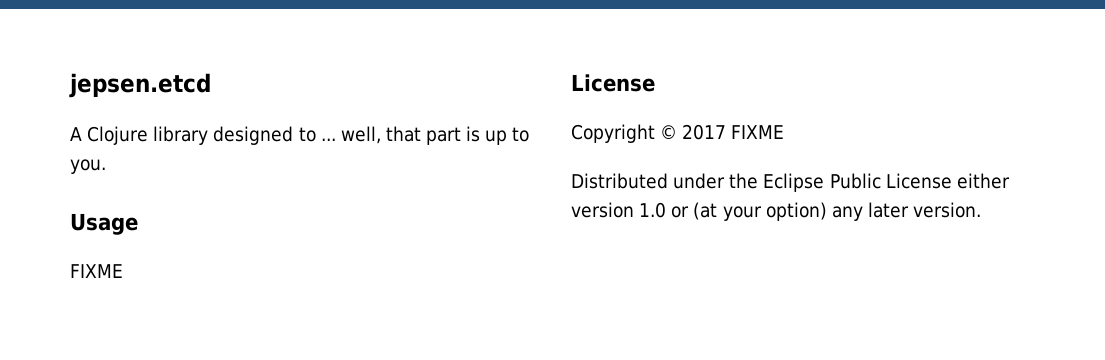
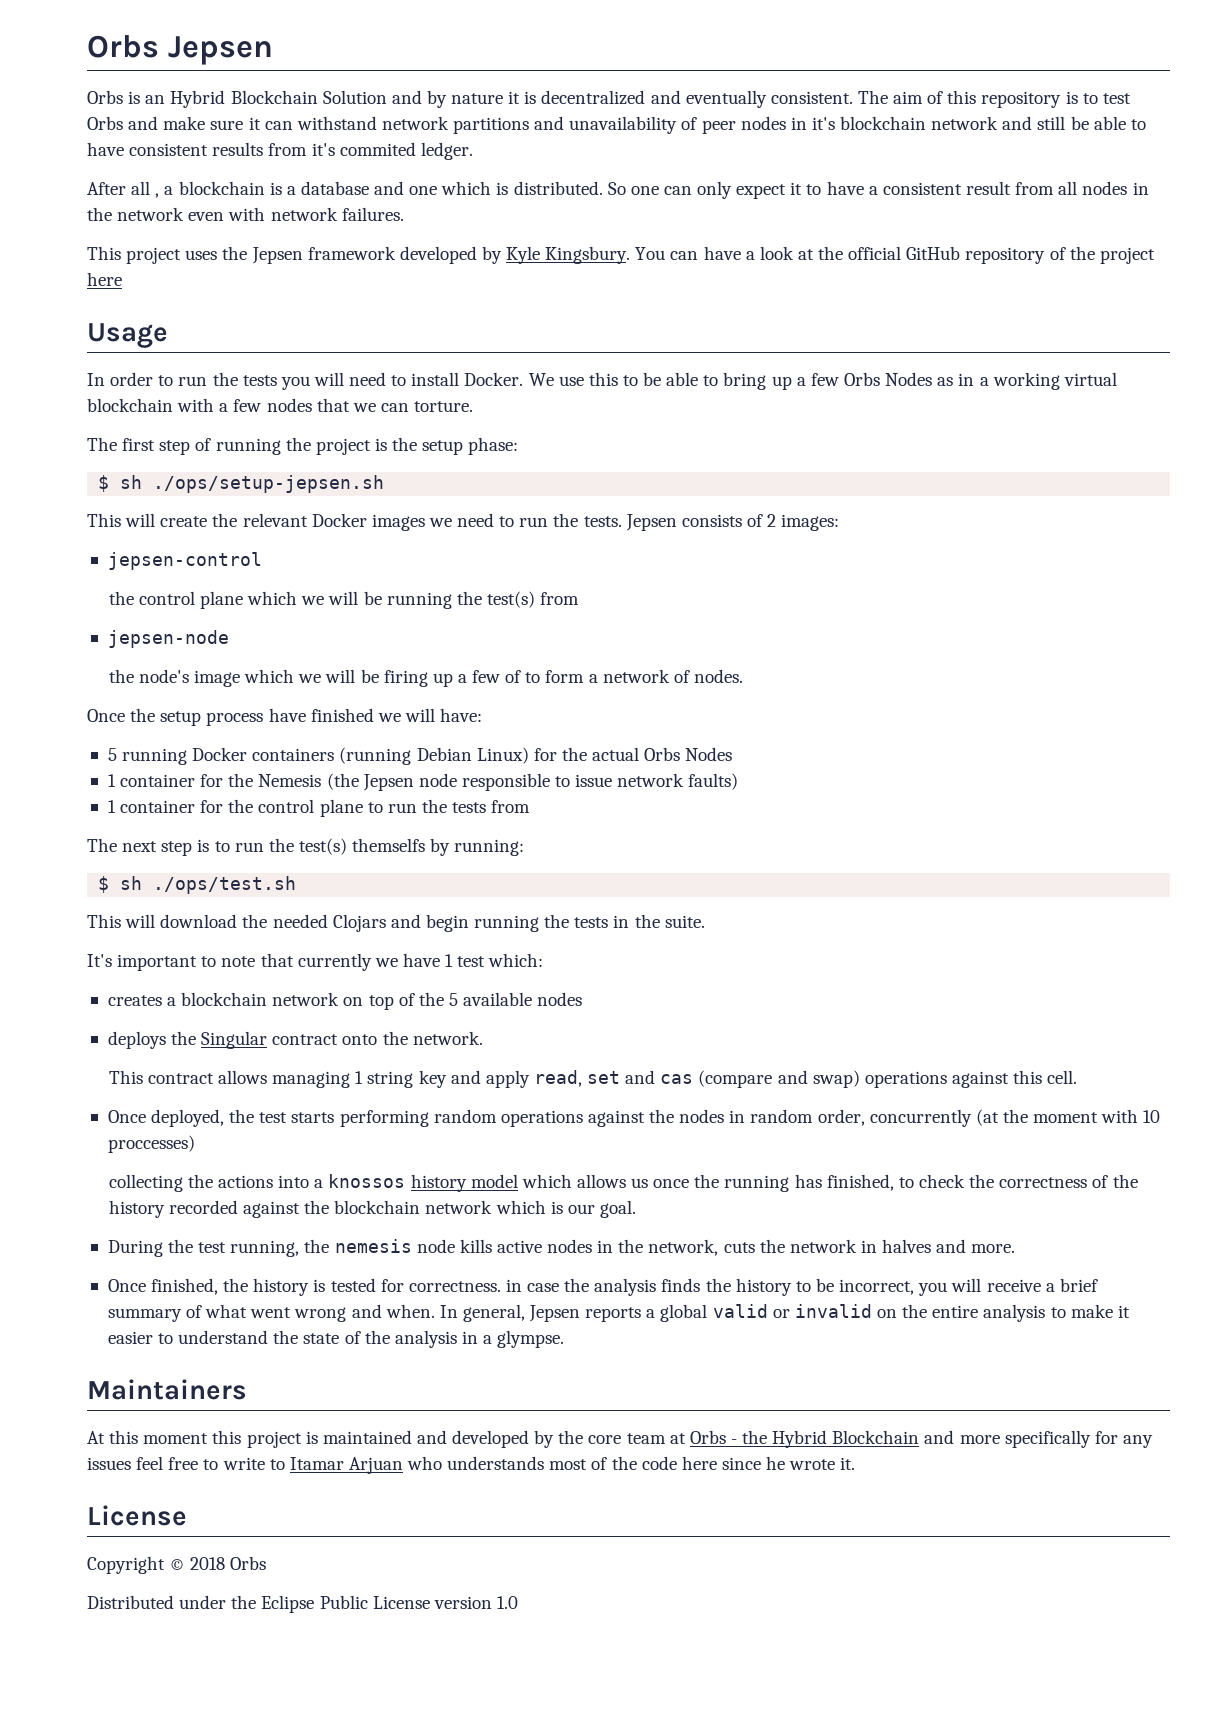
- jepsen.etcd
- A Clojure library designed to ... well, that part is up to you.
+ Orbs Jepsen
+ Orbs is an Hybrid Blockchain Solution and by nature it is decentralized and eventually consistent. The aim of this repository is to test Orbs and make sure it can withstand network partitions and unavailability of peer nodes in it's blockchain network and still be able to have consistent results from it's commited ledger.
+ After all , a blockchain is a database and one which is distributed. So one can only expect it to have a consistent result from all nodes in the network even with network failures.
+ This project uses the Jepsen framework developed by Kyle Kingsbury. You can have a look at the official GitHub repository of the project here
  Usage
- FIXME
+ In order to run the tests you will need to install Docker. We use this to be able to bring up a few Orbs Nodes as in a working virtual blockchain with a few nodes that we can torture.
+ The first step of running the project is the setup phase:
+ $ sh ./ops/setup-jepsen.sh
+ This will create the relevant Docker images we need to run the tests. Jepsen consists of 2 images:
+ jepsen-control
+ the control plane which we will be running the test(s) from
+ jepsen-node
+ the node's image which we will be firing up a few of to form a network of nodes.
+ Once the setup process have finished we will have:
+ 5 running Docker containers (running Debian Linux) for the actual Orbs Nodes
+ 1 container for the Nemesis (the Jepsen node responsible to issue network faults)
+ 1 container for the control plane to run the tests from
+ The next step is to run the test(s) themselfs by running:
+ $ sh ./ops/test.sh
+ This will download the needed Clojars and begin running the tests in the suite.
+ It's important to note that currently we have 1 test which:
+ creates a blockchain network on top of the 5 available nodes
+ deploys the Singular contract onto the network.
+ This contract allows managing 1 string key and apply read, set and cas (compare and swap) operations against this cell.
+ Once deployed, the test starts performing random operations against the nodes in random order, concurrently (at the moment with 10 proccesses)
+ collecting the actions into a knossos history model which allows us once the running has finished, to check the correctness of the history recorded against the blockchain network which is our goal.
+ During the test running, the nemesis node kills active nodes in the network, cuts the network in halves and more.
+ Once finished, the history is tested for correctness. in case the analysis finds the history to be incorrect, you will receive a brief summary of what went wrong and when. In general, Jepsen reports a global valid or invalid on the entire analysis to make it easier to understand the state of the analysis in a glympse.
+ Maintainers
+ At this moment this project is maintained and developed by the core team at Orbs - the Hybrid Blockchain and more specifically for any issues feel free to write to Itamar Arjuan who understands most of the code here since he wrote it.
- Copyright © 2017 FIXME
+ Copyright © 2018 Orbs
- Distributed under the Eclipse Public License either version 1.0 or (at your option) any later version.
+ Distributed under the Eclipse Public License version 1.0

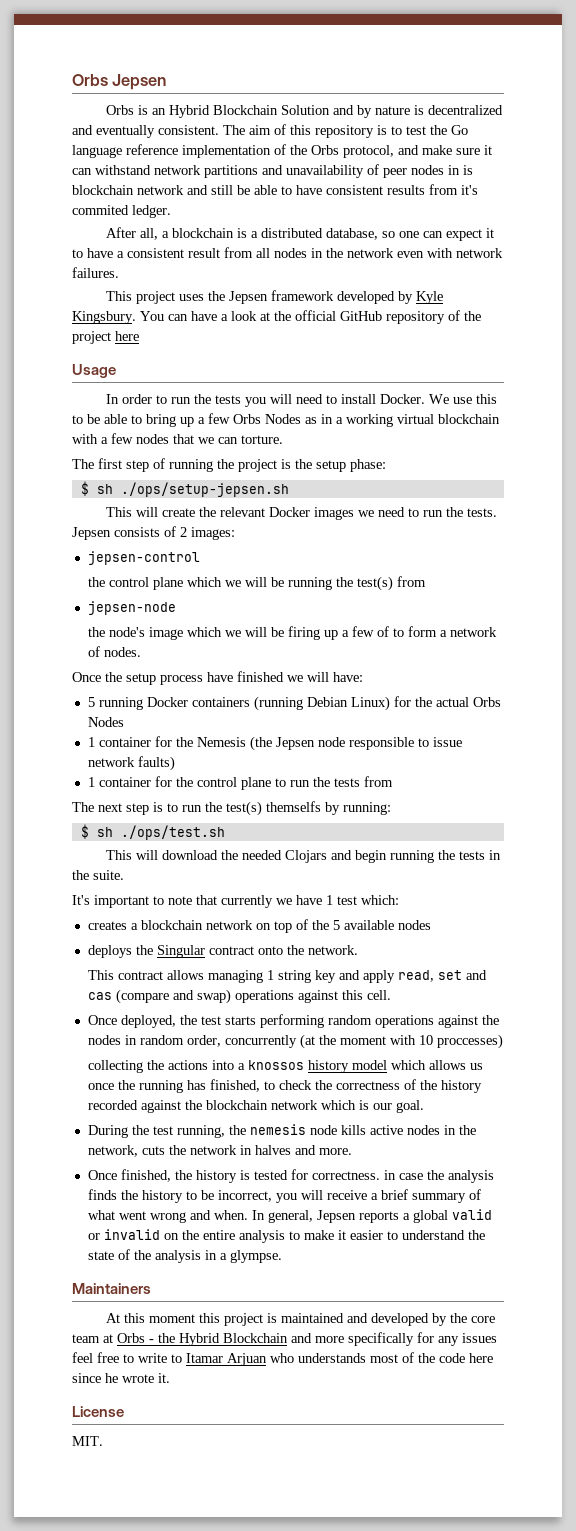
- Orbs is an Hybrid Blockchain Solution and by nature it is decentralized and eventually consistent.
+ Orbs is an Hybrid Blockchain Solution and by nature is decentralized and eventually consistent.
- The aim of this repository is to test Orbs and make sure it can withstand network partitions and unavailability of peer nodes in it's blockchain network and still be able to have consistent results from it's commited ledger.
+ The aim of this repository is to test the Go language reference implementation of the Orbs protocol, and make sure it can withstand network partitions and unavailability of peer nodes in is blockchain network and still be able to have consistent results from it's commited ledger.
- After all , a blockchain is a database and one which is distributed. So one can only expect it to have a consistent result from all nodes in the network even with network failures.
+ After all, a blockchain is a distributed database, so one can expect it to have a consistent result from all nodes in the network even with network failures.
- Copyright © 2018 Orbs
- Distributed under the Eclipse Public License version 1.0
+ MIT.

